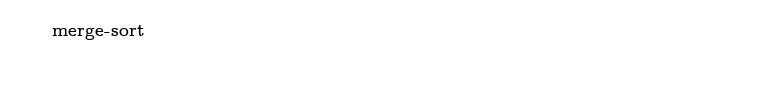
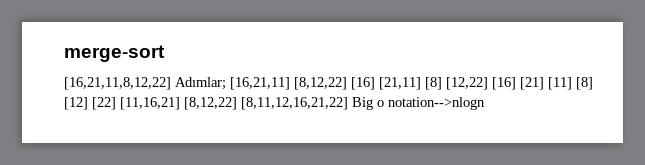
+ [16,21,11,8,12,22] Adımlar; [16,21,11] [8,12,22] [16] [21,11] [8] [12,22] [16] [21] [11] [8] [12] [22] [11,16,21] [8,12,22] [8,11,12,16,21,22] Big o notation-->nlogn

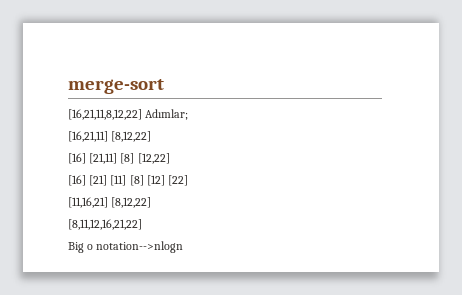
- [16,21,11,8,12,22] Adımlar; [16,21,11] [8,12,22] [16] [21,11] [8] [12,22] [16] [21] [11] [8] [12] [22] [11,16,21] [8,12,22] [8,11,12,16,21,22] Big o notation-->nlogn
+ [16,21,11,8,12,22] Adımlar;
+ [16,21,11] [8,12,22]
+ [16] [21,11] [8] [12,22]
+ [16] [21] [11] [8] [12] [22]
+ [11,16,21] [8,12,22]
+ [8,11,12,16,21,22]
+ Big o notation-->nlogn

